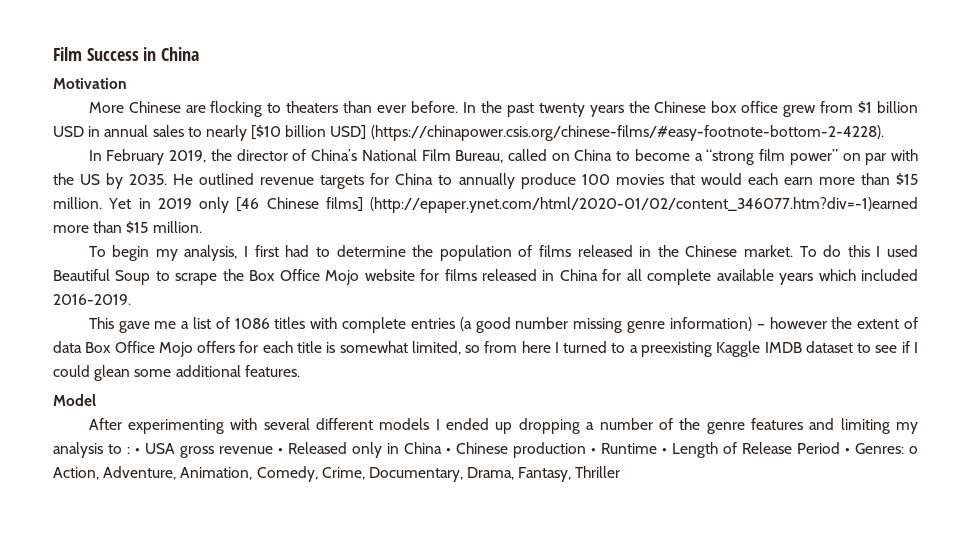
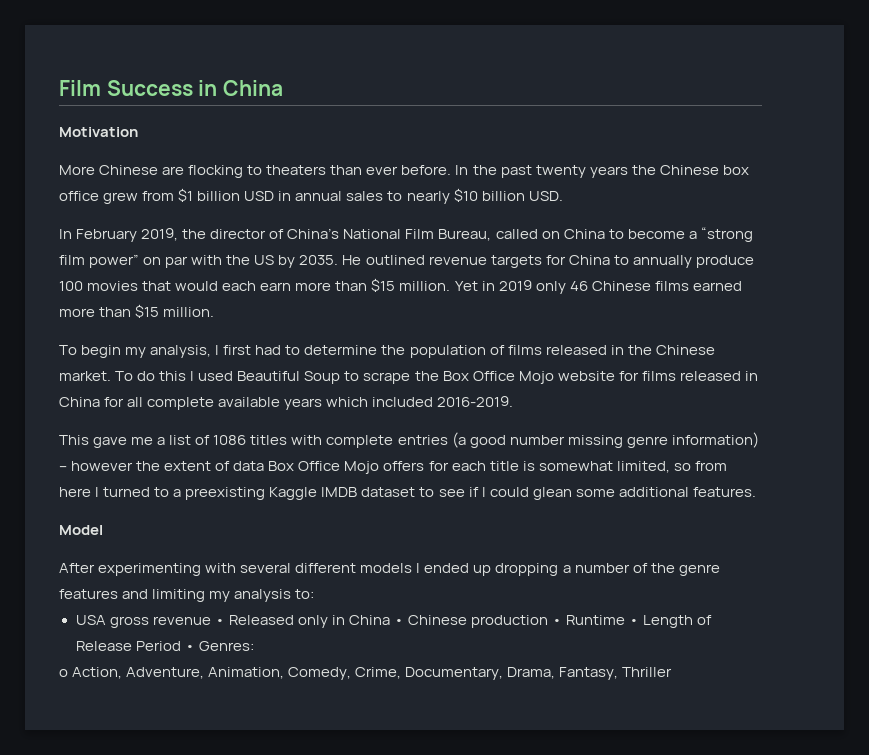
- In the past twenty years the Chinese box office grew from $1 billion USD in annual sales to nearly [$10 billion USD] (https://chinapower.csis.org/chinese-films/#easy-footnote-bottom-2-4228).
+ In the past twenty years the Chinese box office grew from $1 billion USD in annual sales to nearly $10 billion USD.
- Yet in 2019 only [46 Chinese films] (http://epaper.ynet.com/html/2020-01/02/content_346077.htm?div=-1)earned more than $15 million.
+ Yet in 2019 only 46 Chinese films earned more than $15 million.
- After experimenting with several different models I ended up dropping a number of the genre features and limiting my analysis to : • USA gross revenue • Released only in China • Chinese production • Runtime • Length of Release Period • Genres: o Action, Adventure, Animation, Comedy, Crime, Documentary, Drama, Fantasy, Thriller
+ After experimenting with several different models I ended up dropping a number of the genre features and limiting my analysis to:
+ USA gross revenue • Released only in China • Chinese production • Runtime • Length of Release Period • Genres:
+ o Action, Adventure, Animation, Comedy, Crime, Documentary, Drama, Fantasy, Thriller

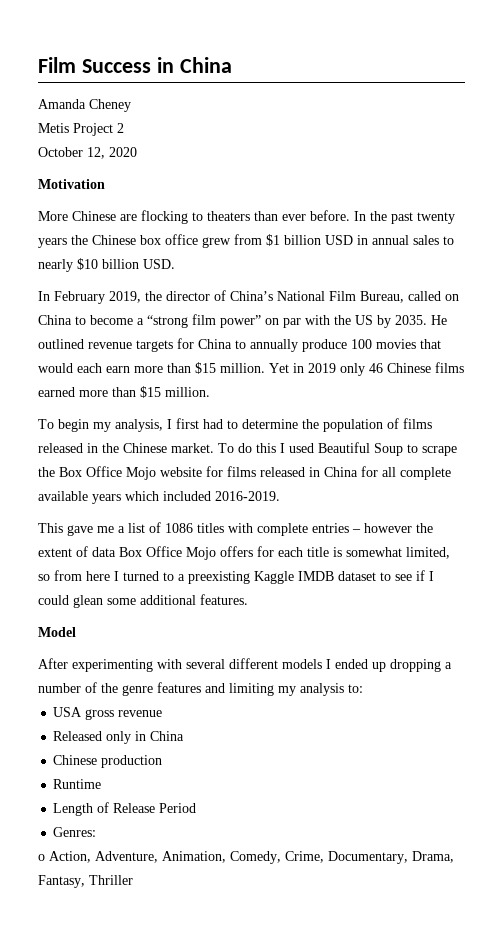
+ Amanda Cheney
+ Metis Project 2
+ October 12, 2020
- This gave me a list of 1086 titles with complete entries (a good number missing genre information) – however the extent of data Box Office Mojo offers for each title is somewhat limited, so from here I turned to a preexisting Kaggle IMDB dataset to see if I could glean some additional features.
+ This gave me a list of 1086 titles with complete entries – however the extent of data Box Office Mojo offers for each title is somewhat limited, so from here I turned to a preexisting Kaggle IMDB dataset to see if I could glean some additional features.
- USA gross revenue • Released only in China • Chinese production • Runtime • Length of Release Period • Genres:
+ USA gross revenue
+ Released only in China
+ Chinese production
+ Runtime
+ Length of Release Period
+ Genres:

